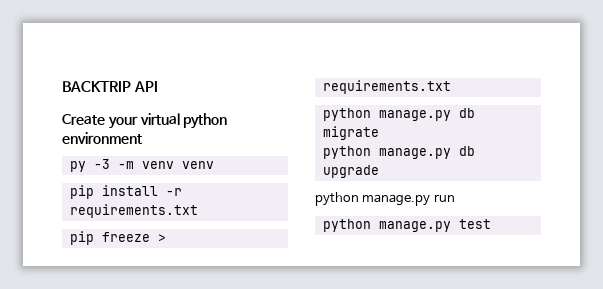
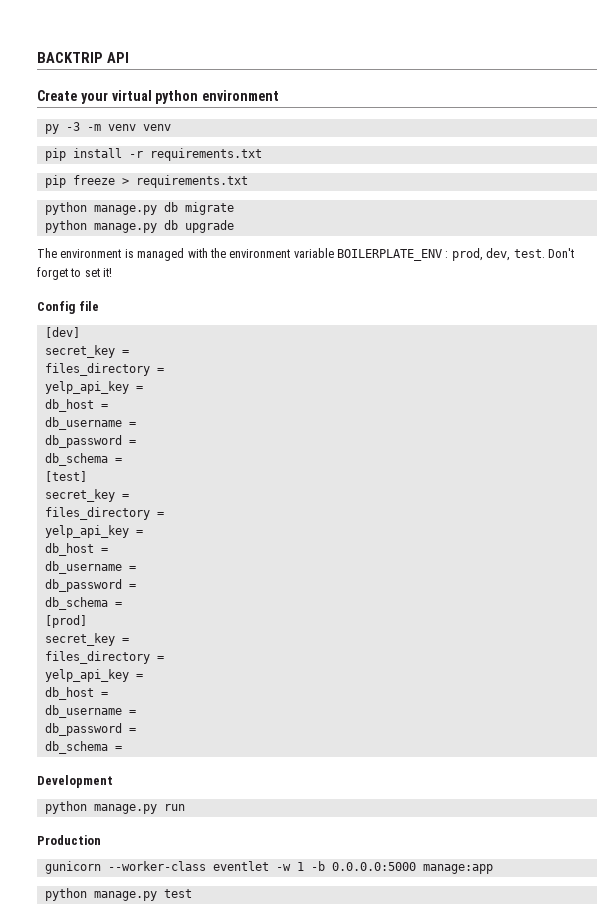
+ The environment is managed with the environment variable BOILERPLATE_ENV : prod, dev, test. Don't forget to set it!
+ Config file
+ [dev]
+ secret_key =
+ files_directory =
+ yelp_api_key =
+ db_host =
+ db_username =
+ db_password =
+ db_schema =
+ [test]
+ secret_key =
+ files_directory =
+ yelp_api_key =
+ db_host =
+ db_username =
+ db_password =
+ db_schema =
+ [prod]
+ secret_key =
+ files_directory =
+ yelp_api_key =
+ db_host =
+ db_username =
+ db_password =
+ db_schema =
+ Development
  python manage.py run
+ Production
+ gunicorn --worker-class eventlet -w 1 -b 0.0.0.0:5000 manage:app

